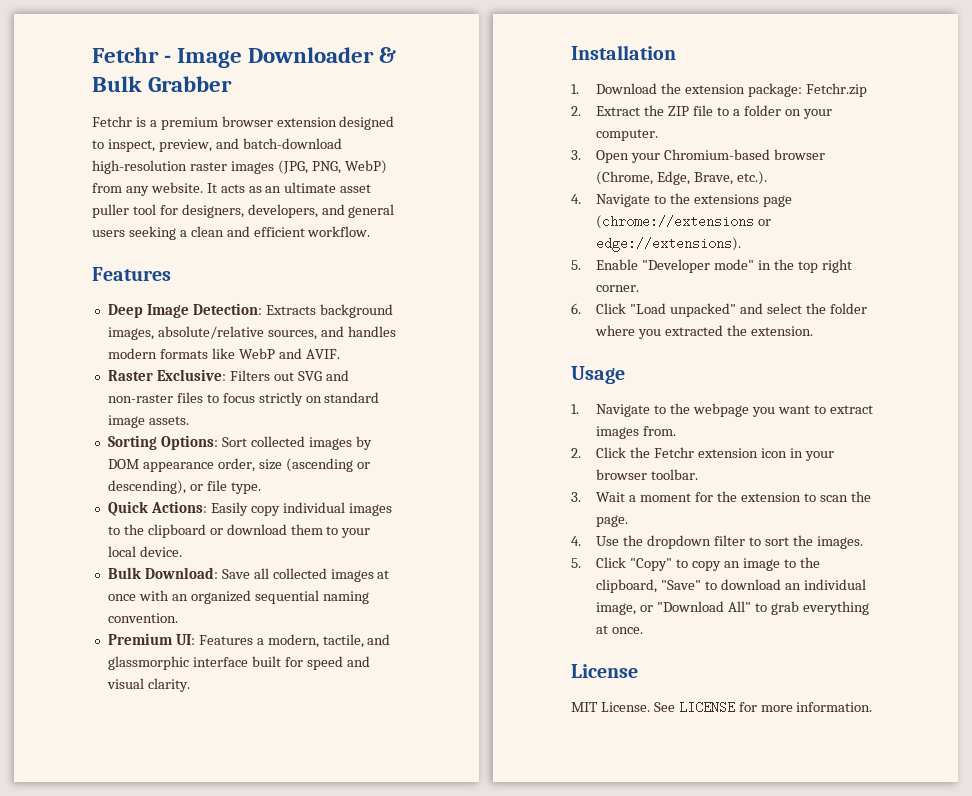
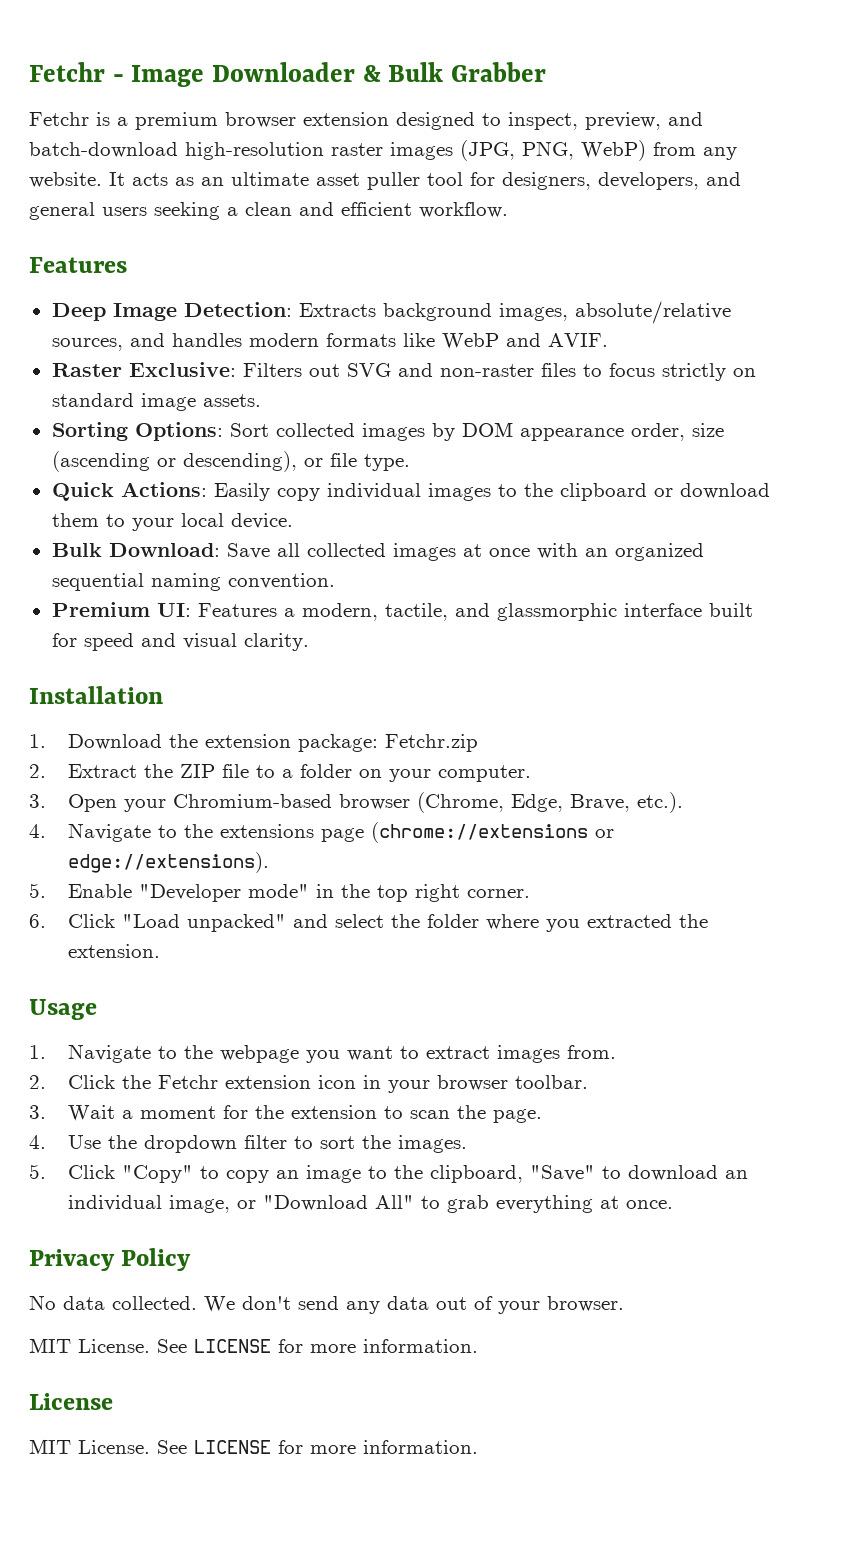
+ Privacy Policy
+ No data collected. We don't send any data out of your browser.
+ MIT License. See LICENSE for more information.

